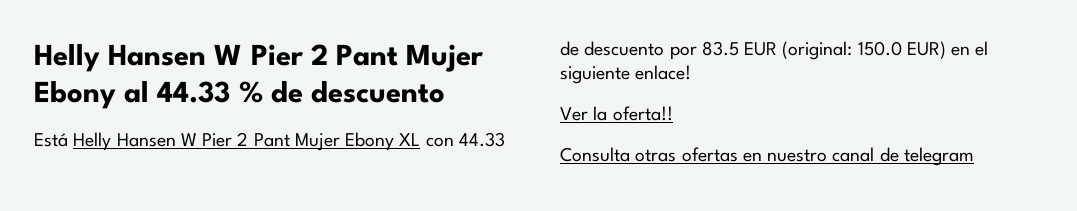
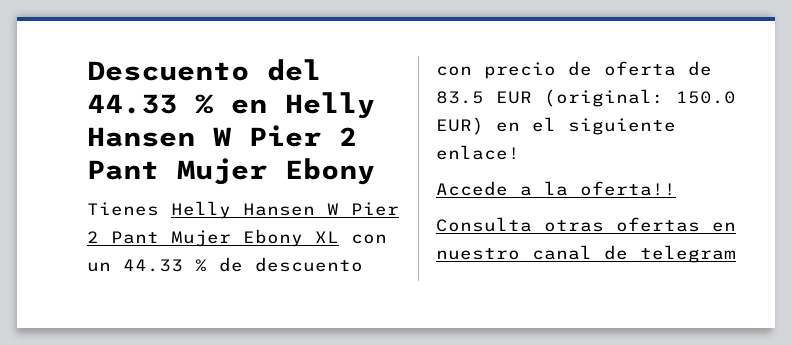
- Helly Hansen W Pier 2 Pant Mujer Ebony al 44.33 % de descuento
- Está Helly Hansen W Pier 2 Pant Mujer Ebony XL con 44.33 de descuento por 83.5 EUR (original: 150.0 EUR) en el siguiente enlace!
+ Descuento del 44.33 % en Helly Hansen W Pier 2 Pant Mujer Ebony
+ Tienes Helly Hansen W Pier 2 Pant Mujer Ebony XL con un 44.33 % de descuento con precio de oferta de 83.5 EUR (original: 150.0 EUR) en el siguiente enlace!
- Ver la oferta!!
+ Accede a la oferta!!

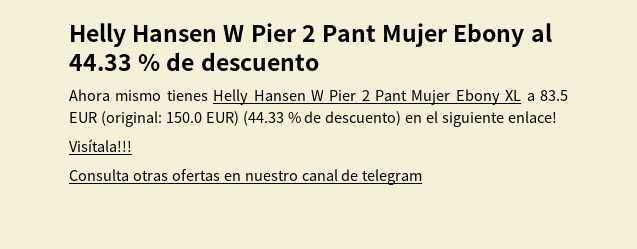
- Descuento del 44.33 % en Helly Hansen W Pier 2 Pant Mujer Ebony
- Tienes Helly Hansen W Pier 2 Pant Mujer Ebony XL con un 44.33 % de descuento con precio de oferta de 83.5 EUR (original: 150.0 EUR) en el siguiente enlace!
+ Helly Hansen W Pier 2 Pant Mujer Ebony al 44.33 % de descuento
+ Ahora mismo tienes Helly Hansen W Pier 2 Pant Mujer Ebony XL a 83.5 EUR (original: 150.0 EUR) (44.33 % de descuento) en el siguiente enlace!
- Accede a la oferta!!
+ Visítala!!!

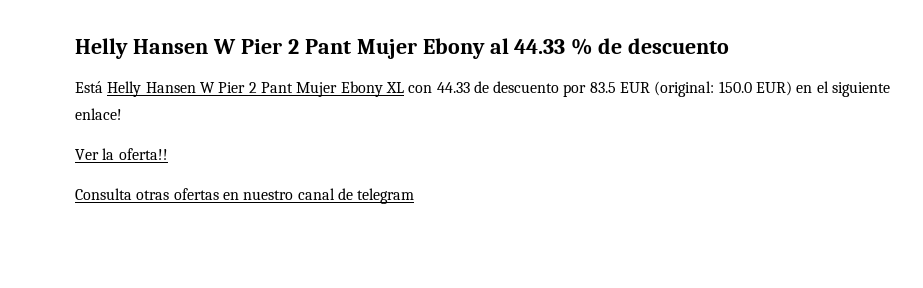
- Ahora mismo tienes Helly Hansen W Pier 2 Pant Mujer Ebony XL a 83.5 EUR (original: 150.0 EUR) (44.33 % de descuento) en el siguiente enlace!
+ Está Helly Hansen W Pier 2 Pant Mujer Ebony XL con 44.33 de descuento por 83.5 EUR (original: 150.0 EUR) en el siguiente enlace!
- Visítala!!!
+ Ver la oferta!!

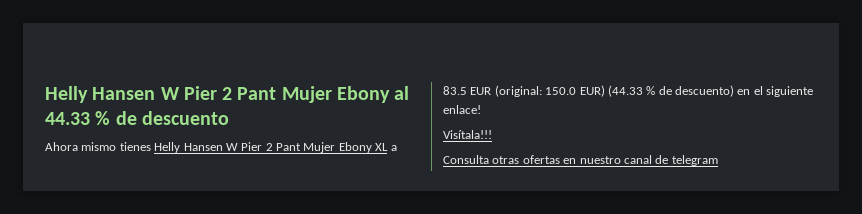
- Está Helly Hansen W Pier 2 Pant Mujer Ebony XL con 44.33 de descuento por 83.5 EUR (original: 150.0 EUR) en el siguiente enlace!
+ Ahora mismo tienes Helly Hansen W Pier 2 Pant Mujer Ebony XL a 83.5 EUR (original: 150.0 EUR) (44.33 % de descuento) en el siguiente enlace!
- Ver la oferta!!
+ Visítala!!!

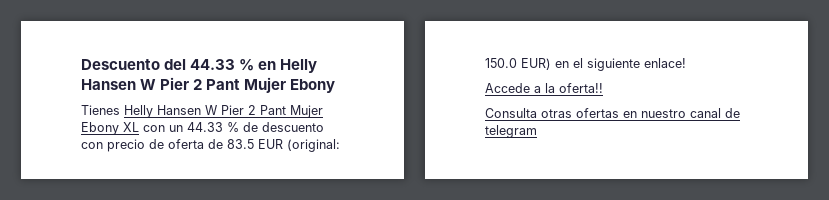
- Helly Hansen W Pier 2 Pant Mujer Ebony al 44.33 % de descuento
- Ahora mismo tienes Helly Hansen W Pier 2 Pant Mujer Ebony XL a 83.5 EUR (original: 150.0 EUR) (44.33 % de descuento) en el siguiente enlace!
+ Descuento del 44.33 % en Helly Hansen W Pier 2 Pant Mujer Ebony
+ Tienes Helly Hansen W Pier 2 Pant Mujer Ebony XL con un 44.33 % de descuento con precio de oferta de 83.5 EUR (original: 150.0 EUR) en el siguiente enlace!
- Visítala!!!
+ Accede a la oferta!!

